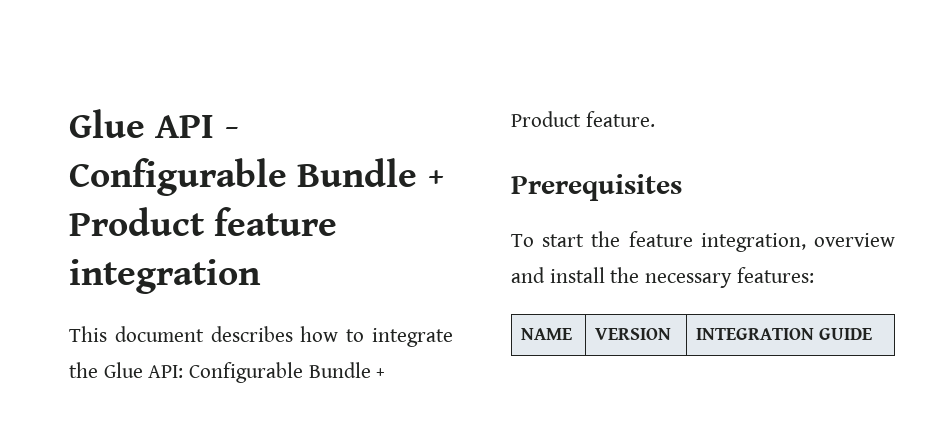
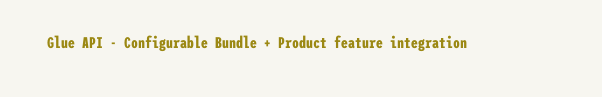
- This document describes how to integrate the Glue API: Configurable Bundle + Product feature.
- Prerequisites
- To start the feature integration, overview and install the necessary features:
- NAME | VERSION | INTEGRATION GUIDE

